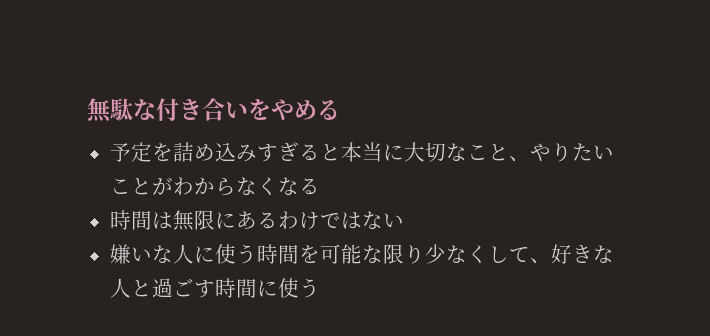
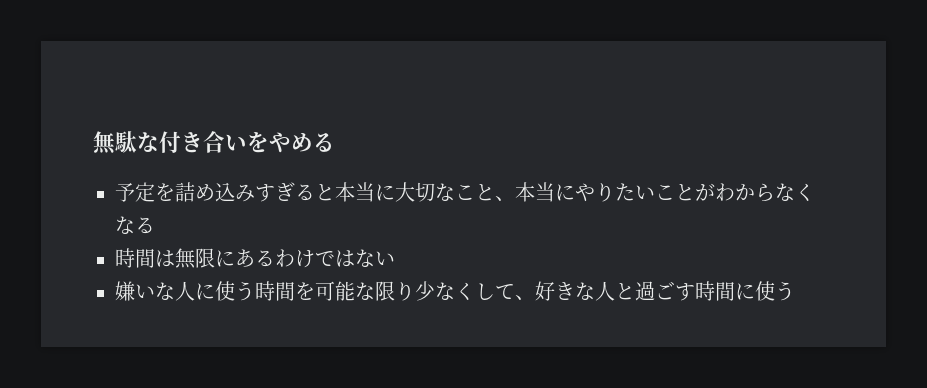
- 予定を詰め込みすぎると本当に大切なこと、やりたいことがわからなくなる
+ 予定を詰め込みすぎると本当に大切なこと、本当にやりたいことがわからなくなる

